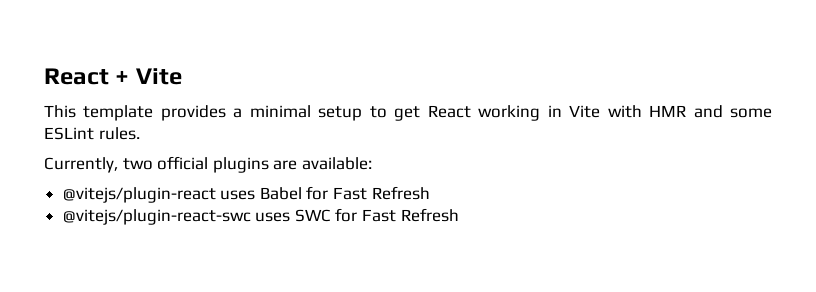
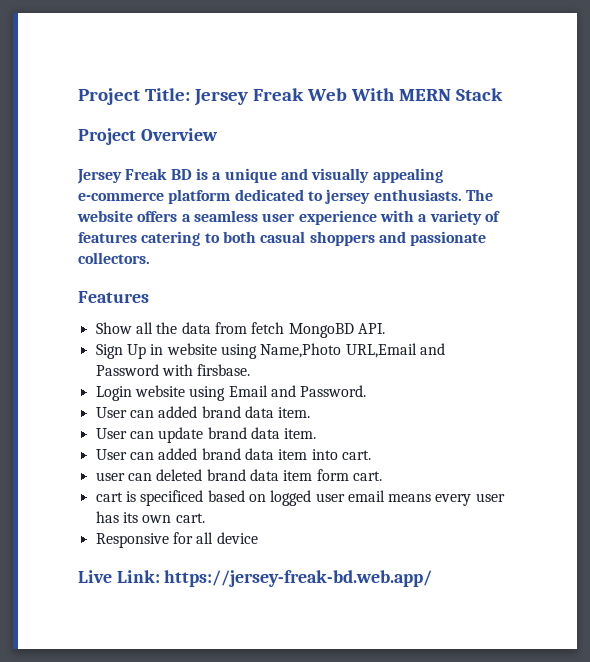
- React + Vite
- This template provides a minimal setup to get React working in Vite with HMR and some ESLint rules.
- Currently, two official plugins are available:
- @vitejs/plugin-react uses Babel for Fast Refresh
- @vitejs/plugin-react-swc uses SWC for Fast Refresh
+ Project Title: Jersey Freak Web With MERN Stack
+ Project Overview
+ Jersey Freak BD is a unique and visually appealing e-commerce platform dedicated to jersey enthusiasts. The website offers a seamless user experience with a variety of features catering to both casual shoppers and passionate collectors.
+ Features
+ Show all the data from fetch MongoBD API.
+ Sign Up in website using Name,Photo URL,Email and Password with firsbase.
+ Login website using Email and Password.
+ User can added brand data item.
+ User can update brand data item.
+ User can added brand data item into cart.
+ user can deleted brand data item form cart.
+ cart is specificed based on logged user email means every user has its own cart.
+ Responsive for all device
+ Live Link: https://jersey-freak-bd.web.app/

